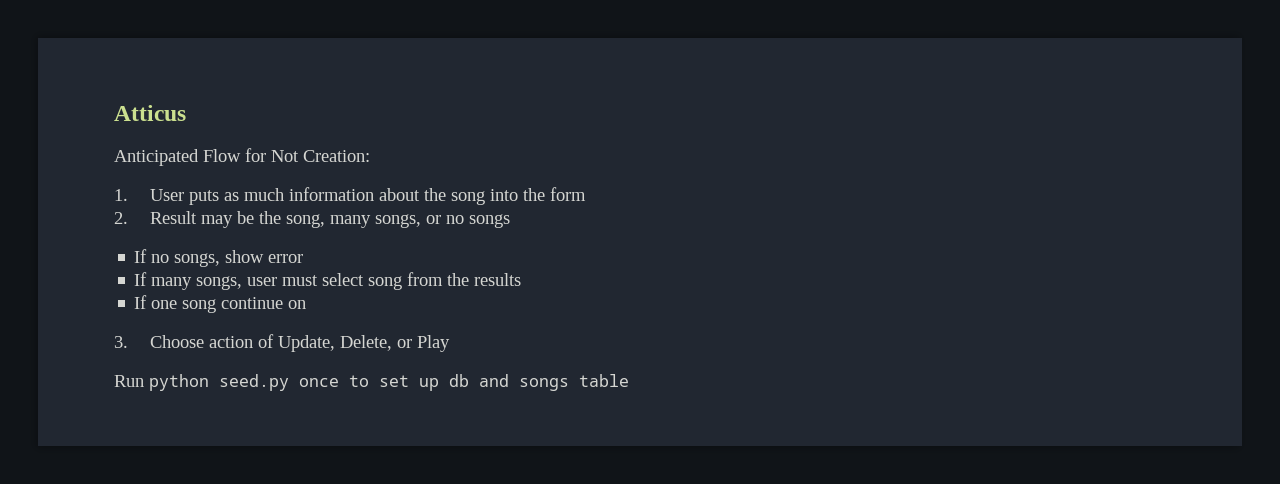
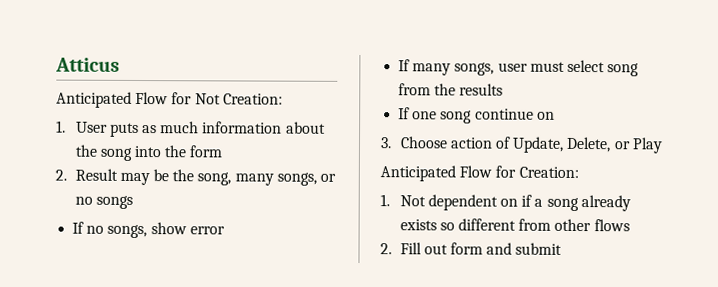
- Run python seed.py once to set up db and songs table
+ Anticipated Flow for Creation:
+ 1. Not dependent on if a song already exists so different from other flows
+ 2. Fill out form and submit

